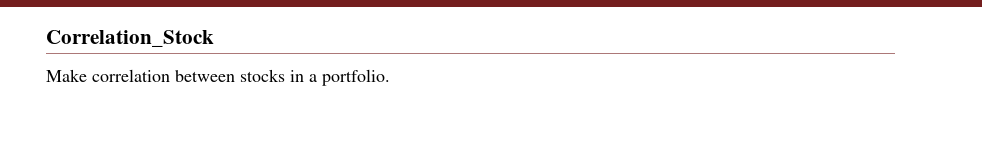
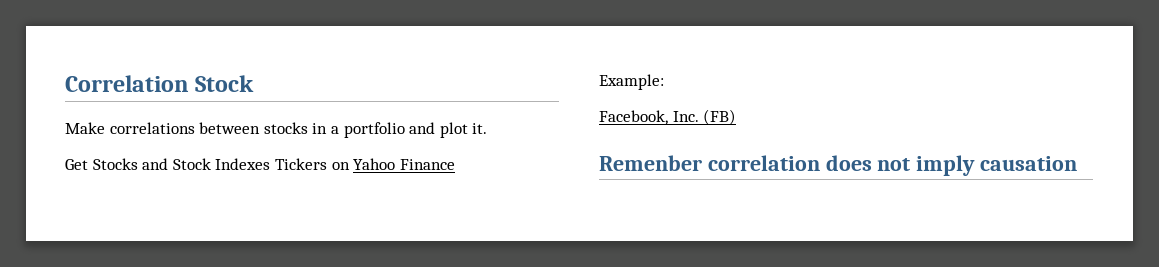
- Correlation_Stock
+ Correlation Stock
- Make correlation between stocks in a portfolio.
+ Make correlations between stocks in a portfolio and plot it.
+ Get Stocks and Stock Indexes Tickers on Yahoo Finance
+ Example:
+ Facebook, Inc. (FB)
+ Remenber correlation does not imply causation

